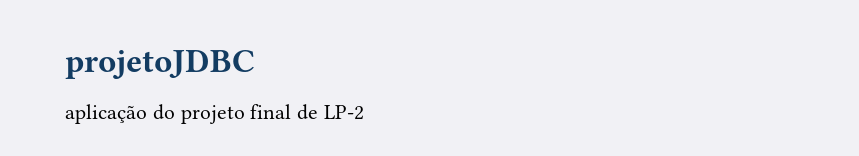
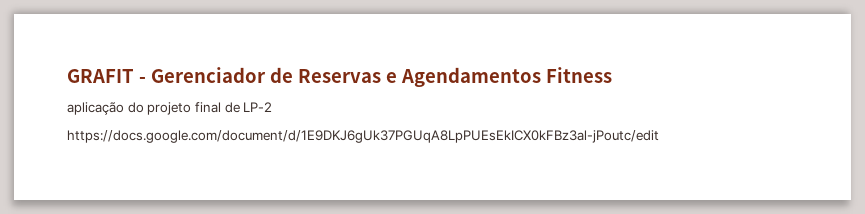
- projetoJDBC
+ GRAFIT - Gerenciador de Reservas e Agendamentos Fitness
+ https://docs.google.com/document/d/1E9DKJ6gUk37PGUqA8LpPUEsEkICX0kFBz3al-jPoutc/edit

